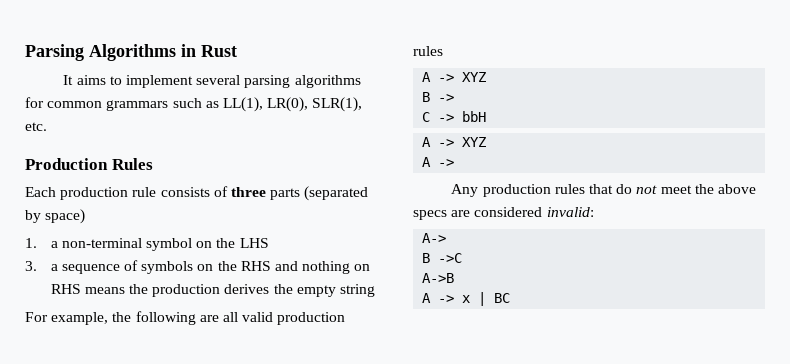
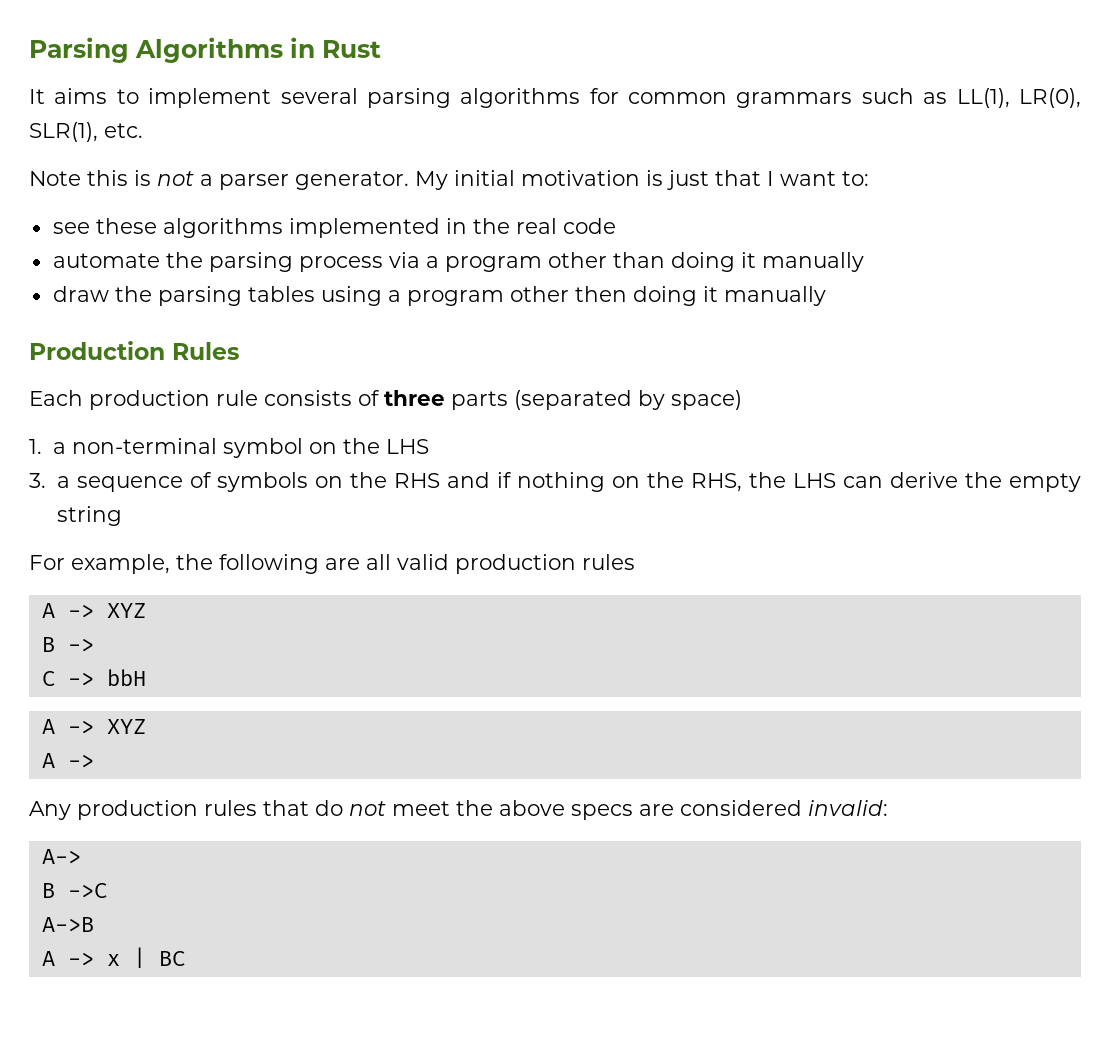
+ Note this is not a parser generator. My initial motivation is just that I want to:
+ see these algorithms implemented in the real code
+ automate the parsing process via a program other than doing it manually
+ draw the parsing tables using a program other then doing it manually
- 3. a sequence of symbols on the RHS and nothing on RHS means the production derives the empty string
+ 3. a sequence of symbols on the RHS and if nothing on the RHS, the LHS can derive the empty string

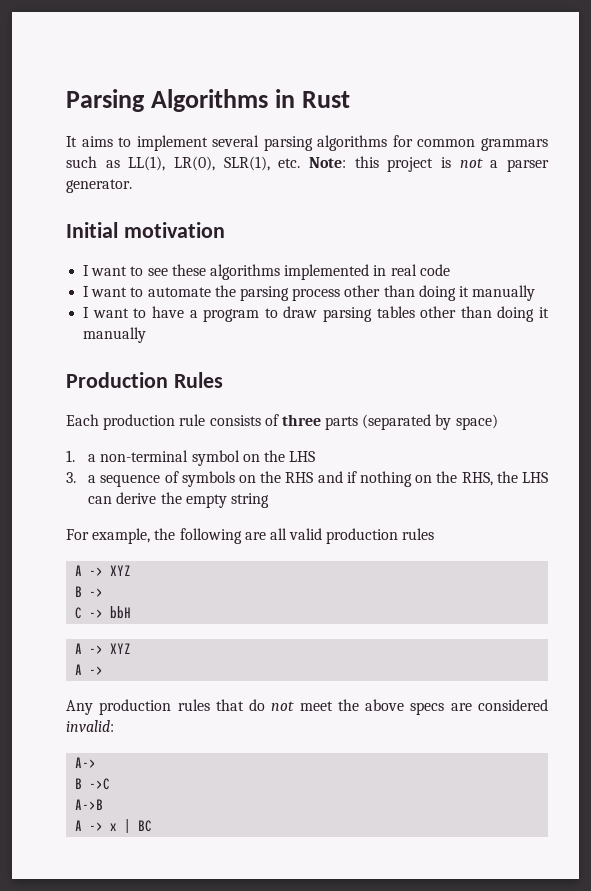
- It aims to implement several parsing algorithms for common grammars such as LL(1), LR(0), SLR(1), etc.
- Note this is not a parser generator. My initial motivation is just that I want to:
- see these algorithms implemented in the real code
+ It aims to implement several parsing algorithms for common grammars such as LL(1), LR(0), SLR(1), etc. Note: this project is not a parser generator.
+ Initial motivation
+ I want to see these algorithms implemented in real code
- automate the parsing process via a program other than doing it manually
- draw the parsing tables using a program other then doing it manually
+ I want to automate the parsing process other than doing it manually
+ I want to have a program to draw parsing tables other than doing it manually

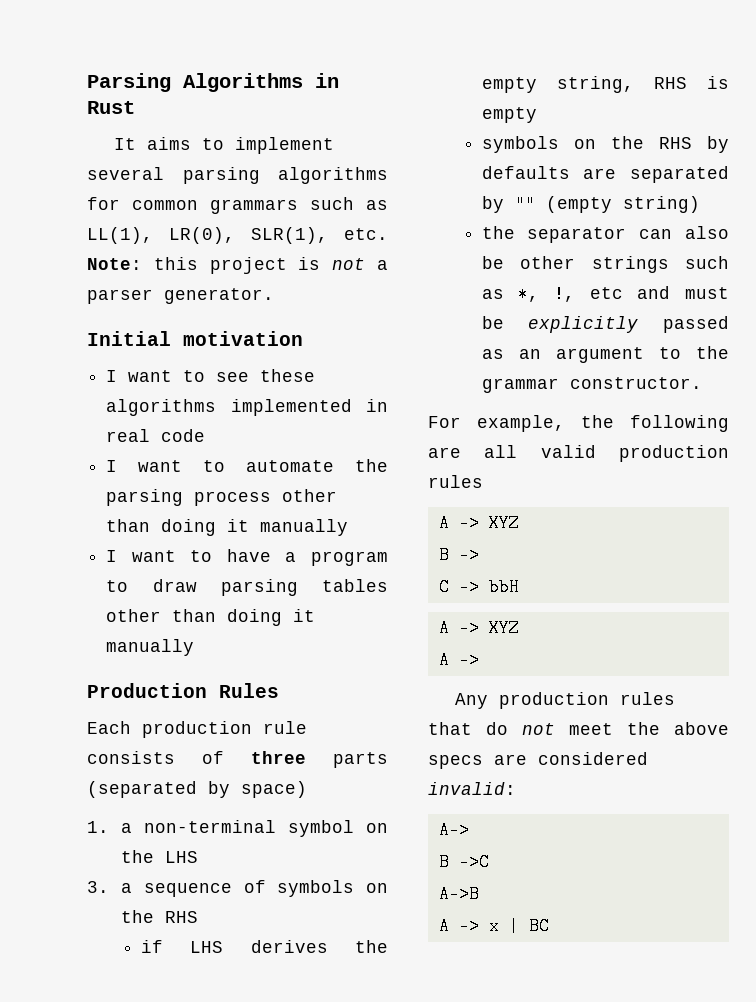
- 3. a sequence of symbols on the RHS and if nothing on the RHS, the LHS can derive the empty string
+ 3. a sequence of symbols on the RHS
+ if LHS derives the empty string, RHS is empty
+ symbols on the RHS by defaults are separated by "" (empty string)
+ the separator can also be other strings such as *, !, etc and must be explicitly passed as an argument to the grammar constructor.

